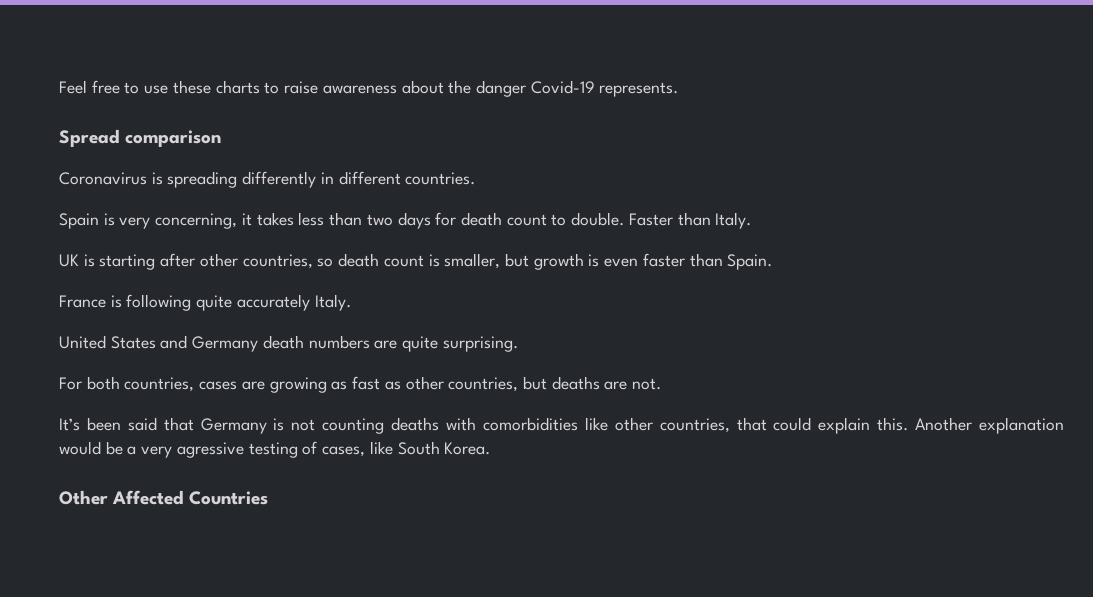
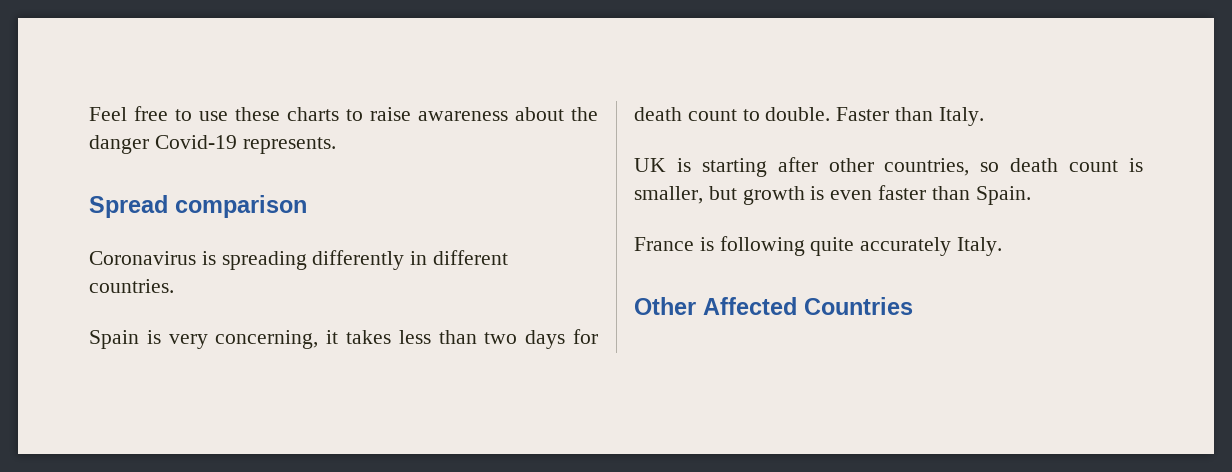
- United States and Germany death numbers are quite surprising.
- For both countries, cases are growing as fast as other countries, but deaths are not.
- It’s been said that Germany is not counting deaths with comorbidities like other countries, that could explain this. Another explanation would be a very agressive testing of cases, like South Korea.

